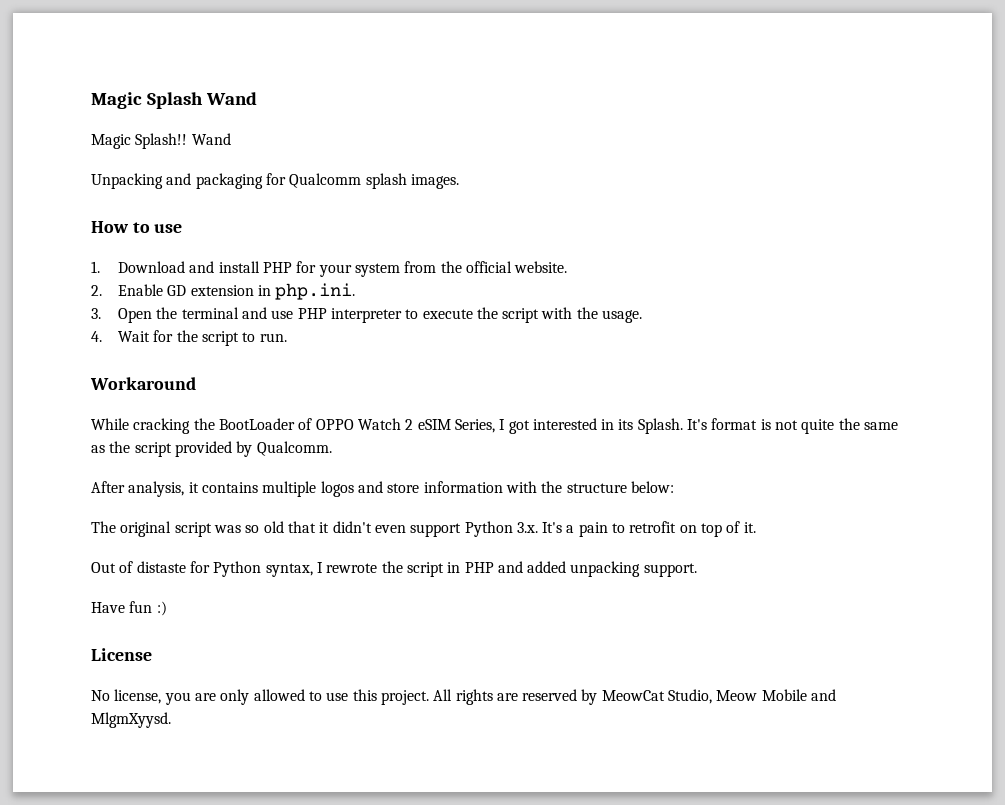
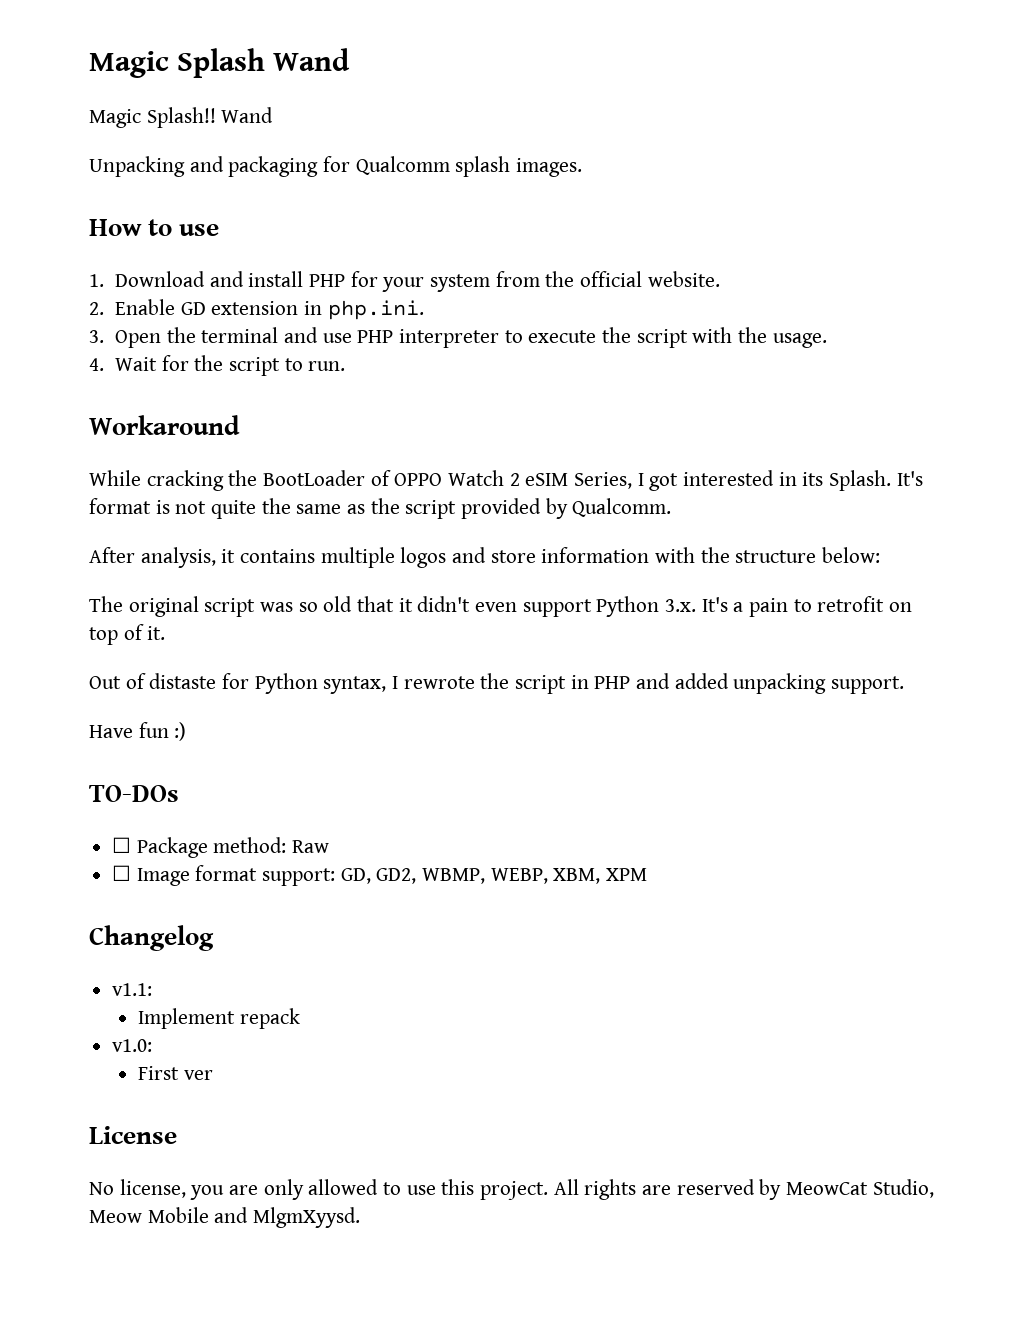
+ TO-DOs
+ ☐ Package method: Raw
+ ☐ Image format support: GD, GD2, WBMP, WEBP, XBM, XPM
+ Changelog
+ v1.1:
+ Implement repack
+ v1.0:
+ First ver

